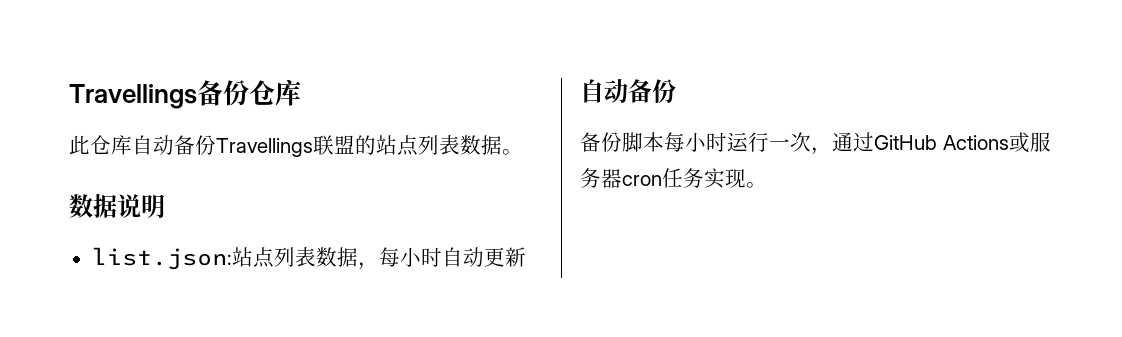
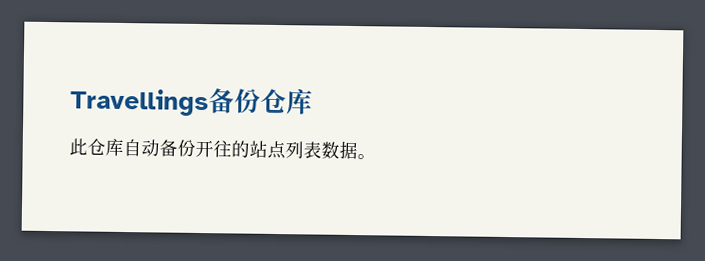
- 此仓库自动备份Travellings联盟的站点列表数据。
+ 此仓库自动备份开往的站点列表数据。
- 数据说明
- list.json:站点列表数据，每小时自动更新
- 自动备份
- 备份脚本每小时运行一次，通过GitHub Actions或服务器cron任务实现。

